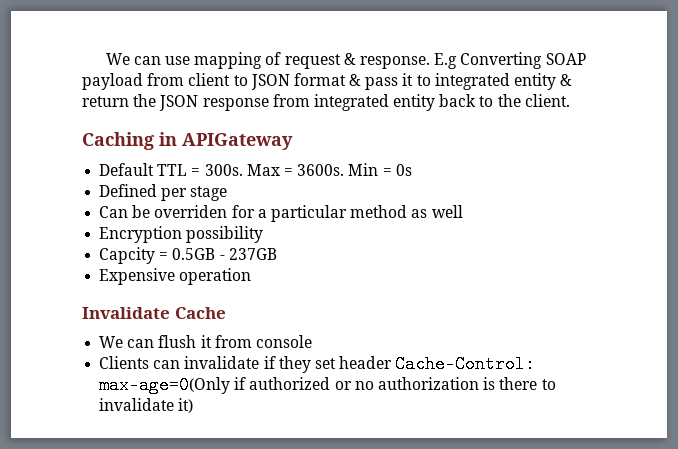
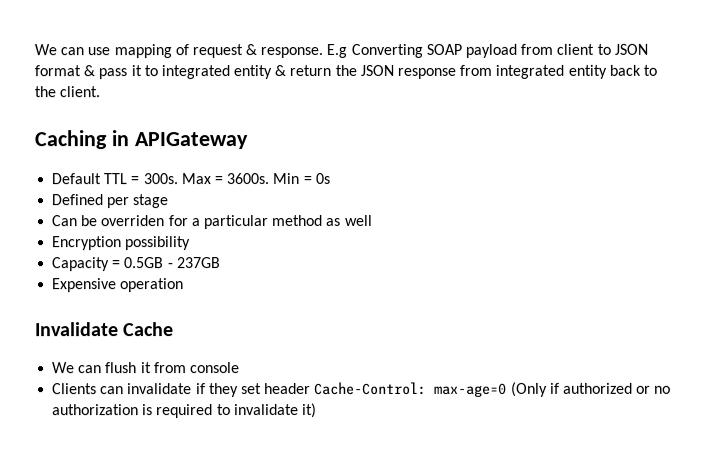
- Capcity = 0.5GB - 237GB
+ Capacity = 0.5GB - 237GB
- Clients can invalidate if they set header Cache-Control: max-age=0(Only if authorized or no authorization is there to invalidate it)
+ Clients can invalidate if they set header Cache-Control: max-age=0 (Only if authorized or no authorization is required to invalidate it)

